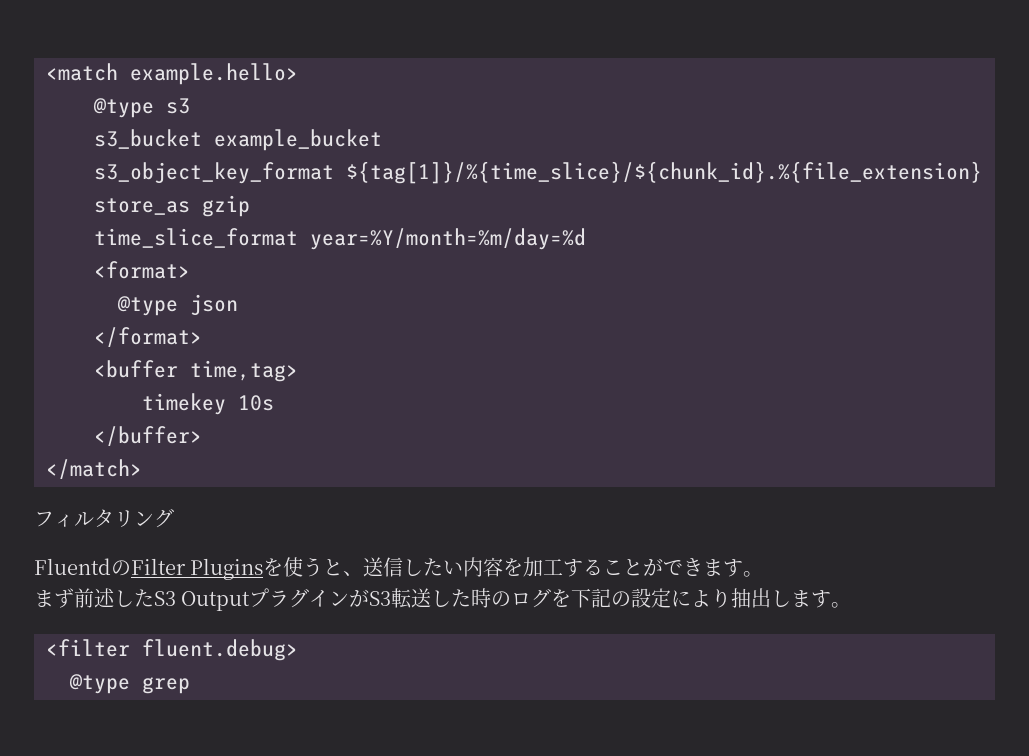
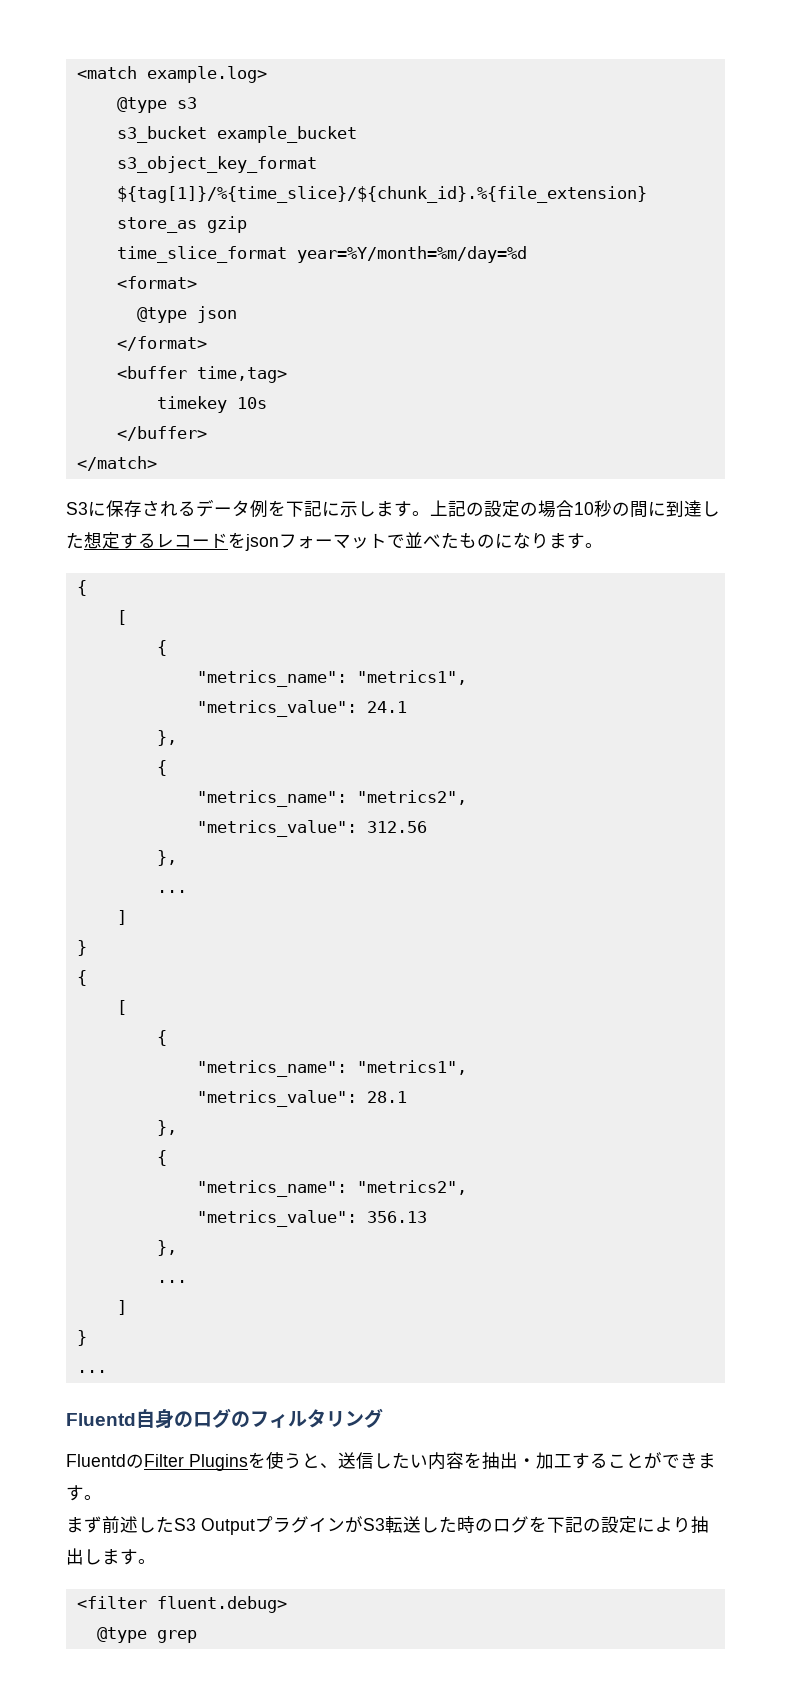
- <match example.hello>
+ <match example.log>
- フィルタリング
+ S3に保存されるデータ例を下記に示します。上記の設定の場合10秒の間に到達した想定するレコードをjsonフォーマットで並べたものになります。
+ {
+ [
+ {
+ "metrics_name": "metrics1",
+ "metrics_value": 24.1
+ },
+ {
+ "metrics_name": "metrics2",
+ "metrics_value": 312.56
+ },
+ ...
+ ]
+ }
+ {
+ [
+ {
+ "metrics_name": "metrics1",
+ "metrics_value": 28.1
+ },
+ {
+ "metrics_name": "metrics2",
+ "metrics_value": 356.13
+ },
+ ...
+ ]
+ }
+ ...
+ Fluentd自身のログのフィルタリング
- FluentdのFilter Pluginsを使うと、送信したい内容を加工することができます。
+ FluentdのFilter Pluginsを使うと、送信したい内容を抽出・加工することができます。

